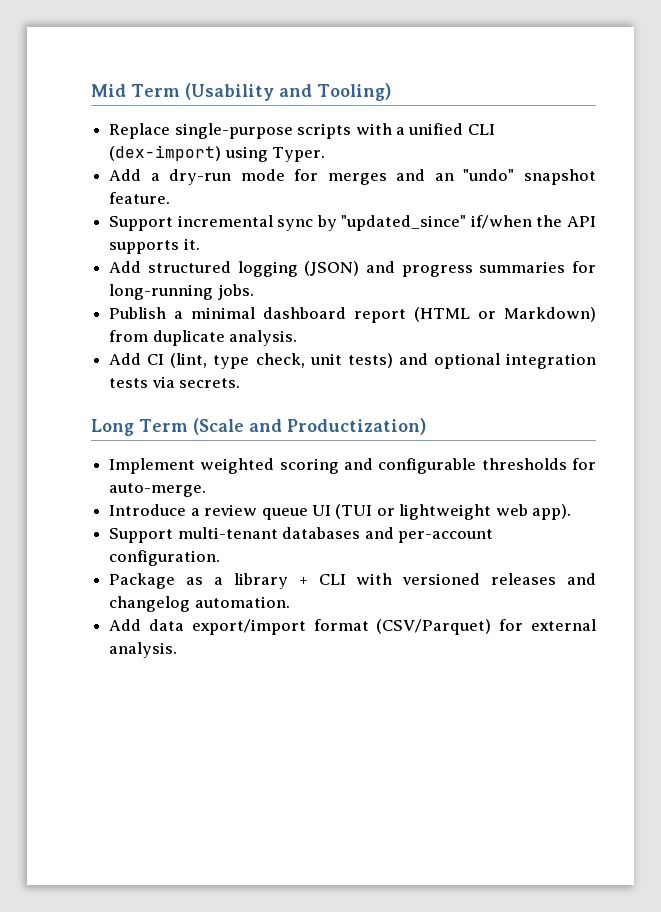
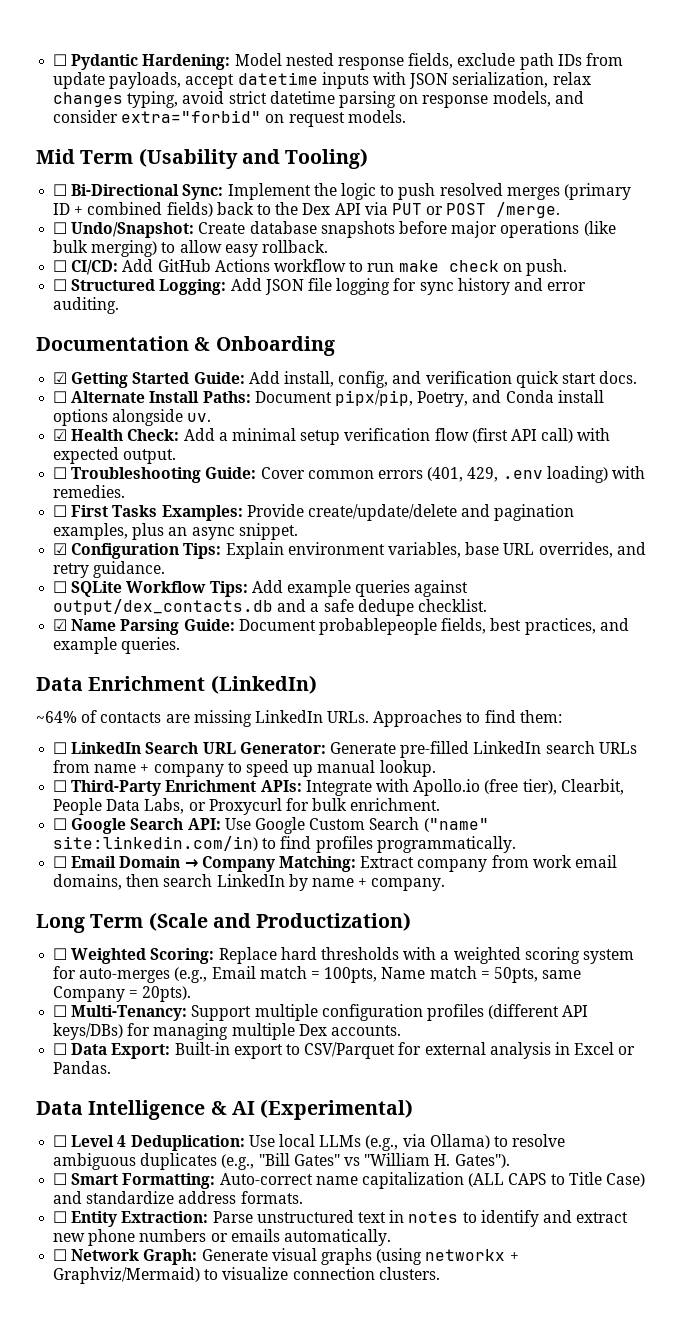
+ ☐ Pydantic Hardening: Model nested response fields, exclude path IDs from update payloads, accept datetime inputs with JSON serialization, relax changes typing, avoid strict datetime parsing on response models, and consider extra="forbid" on request models.
- Replace single-purpose scripts with a unified CLI (dex-import) using Typer.
- Add a dry-run mode for merges and an "undo" snapshot feature.
- Support incremental sync by "updated_since" if/when the API supports it.
- Add structured logging (JSON) and progress summaries for long-running jobs.
- Publish a minimal dashboard report (HTML or Markdown) from duplicate analysis.
- Add CI (lint, type check, unit tests) and optional integration tests via secrets.
+ ☐ Bi-Directional Sync: Implement the logic to push resolved merges (primary ID + combined fields) back to the Dex API via PUT or POST /merge.
+ ☐ Undo/Snapshot: Create database snapshots before major operations (like bulk merging) to allow easy rollback.
+ ☐ CI/CD: Add GitHub Actions workflow to run make check on push.
+ ☐ Structured Logging: Add JSON file logging for sync history and error auditing.
+ Documentation & Onboarding
+ ☑ Getting Started Guide: Add install, config, and verification quick start docs.
+ ☐ Alternate Install Paths: Document pipx/pip, Poetry, and Conda install options alongside uv.
+ ☑ Health Check: Add a minimal setup verification flow (first API call) with expected output.
+ ☐ Troubleshooting Guide: Cover common errors (401, 429, .env loading) with remedies.
+ ☐ First Tasks Examples: Provide create/update/delete and pagination examples, plus an async snippet.
+ ☑ Configuration Tips: Explain environment variables, base URL overrides, and retry guidance.
+ ☐ SQLite Workflow Tips: Add example queries against output/dex_contacts.db and a safe dedupe checklist.
+ ☑ Name Parsing Guide: Document probablepeople fields, best practices, and example queries.
+ Data Enrichment (LinkedIn)
+ ~64% of contacts are missing LinkedIn URLs. Approaches to find them:
+ ☐ LinkedIn Search URL Generator: Generate pre-filled LinkedIn search URLs from name + company to speed up manual lookup.
+ ☐ Third-Party Enrichment APIs: Integrate with Apollo.io (free tier), Clearbit, People Data Labs, or Proxycurl for bulk enrichment.
+ ☐ Google Search API: Use Google Custom Search ("name" site:linkedin.com/in) to find profiles programmatically.
+ ☐ Email Domain → Company Matching: Extract company from work email domains, then search LinkedIn by name + company.
- Implement weighted scoring and configurable thresholds for auto-merge.
- Introduce a review queue UI (TUI or lightweight web app).
- Support multi-tenant databases and per-account configuration.
- Package as a library + CLI with versioned releases and changelog automation.
- Add data export/import format (CSV/Parquet) for external analysis.
+ ☐ Weighted Scoring: Replace hard thresholds with a weighted scoring system for auto-merges (e.g., Email match = 100pts, Name match = 50pts, same Company = 20pts).
+ ☐ Multi-Tenancy: Support multiple configuration profiles (different API keys/DBs) for managing multiple Dex accounts.
+ ☐ Data Export: Built-in export to CSV/Parquet for external analysis in Excel or Pandas.
+ Data Intelligence & AI (Experimental)
+ ☐ Level 4 Deduplication: Use local LLMs (e.g., via Ollama) to resolve ambiguous duplicates (e.g., "Bill Gates" vs "William H. Gates").
+ ☐ Smart Formatting: Auto-correct name capitalization (ALL CAPS to Title Case) and standardize address formats.
+ ☐ Entity Extraction: Parse unstructured text in notes to identify and extract new phone numbers or emails automatically.
+ ☐ Network Graph: Generate visual graphs (using networkx + Graphviz/Mermaid) to visualize connection clusters.

